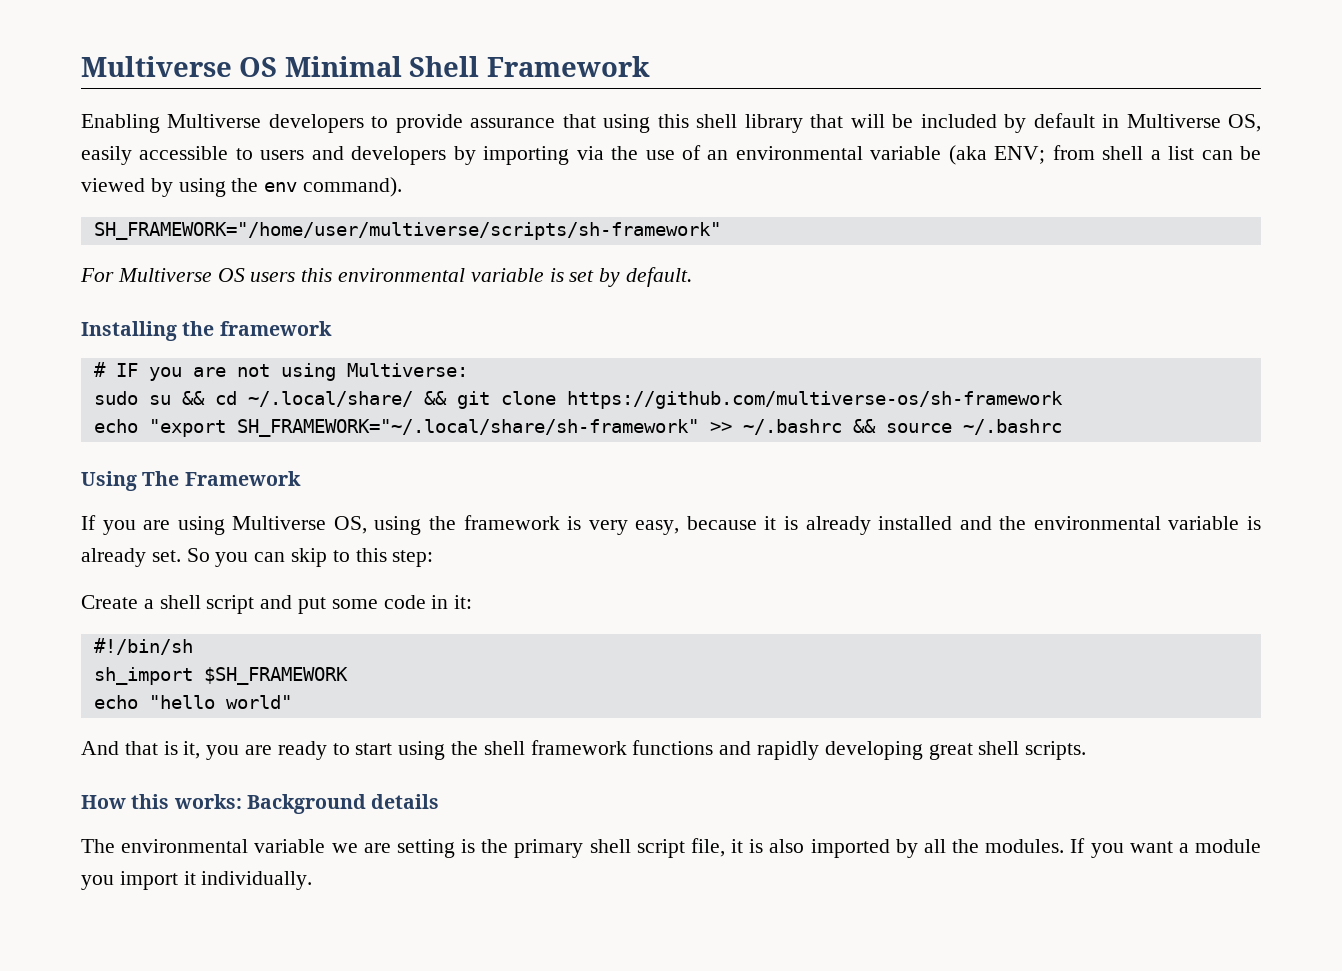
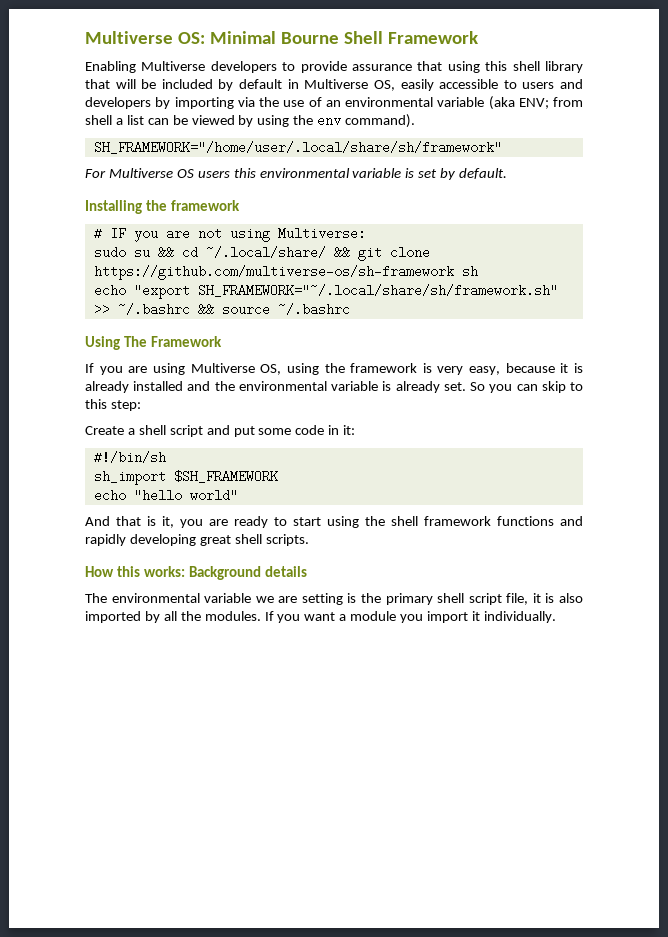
- Multiverse OS Minimal Shell Framework
+ Multiverse OS: Minimal Bourne Shell Framework
- SH_FRAMEWORK="/home/user/multiverse/scripts/sh-framework"
+ SH_FRAMEWORK="/home/user/.local/share/sh/framework"
- sudo su && cd ~/.local/share/ && git clone https://github.com/multiverse-os/sh-framework
+ sudo su && cd ~/.local/share/ && git clone https://github.com/multiverse-os/sh-framework sh
- echo "export SH_FRAMEWORK="~/.local/share/sh-framework" >> ~/.bashrc && source ~/.bashrc
+ echo "export SH_FRAMEWORK="~/.local/share/sh/framework.sh" >> ~/.bashrc && source ~/.bashrc

